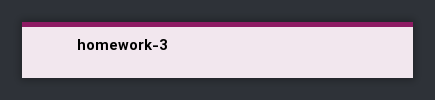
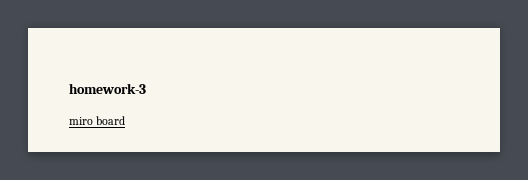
+ miro board

